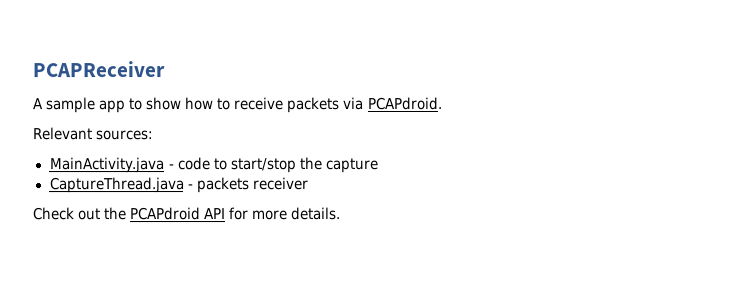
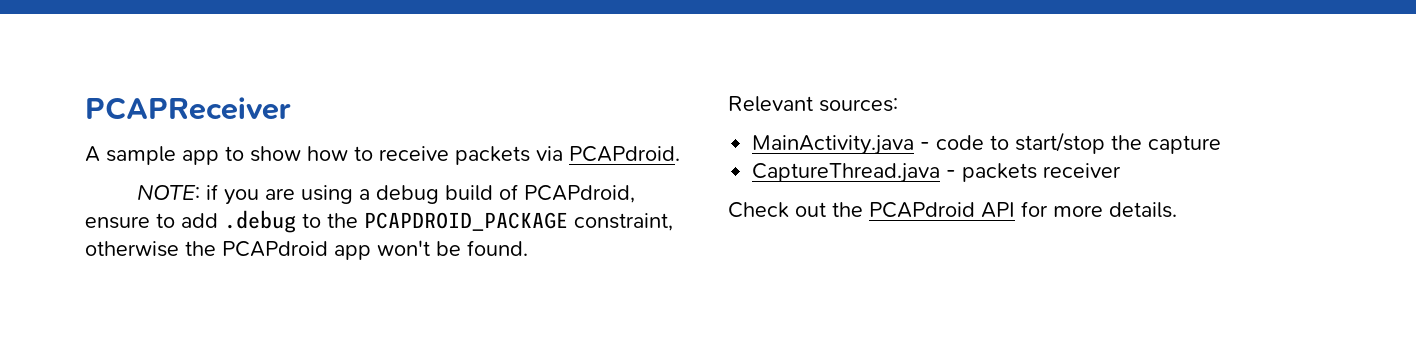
+ NOTE: if you are using a debug build of PCAPdroid, ensure to add .debug to the PCAPDROID_PACKAGE constraint, otherwise the PCAPdroid app won't be found.

